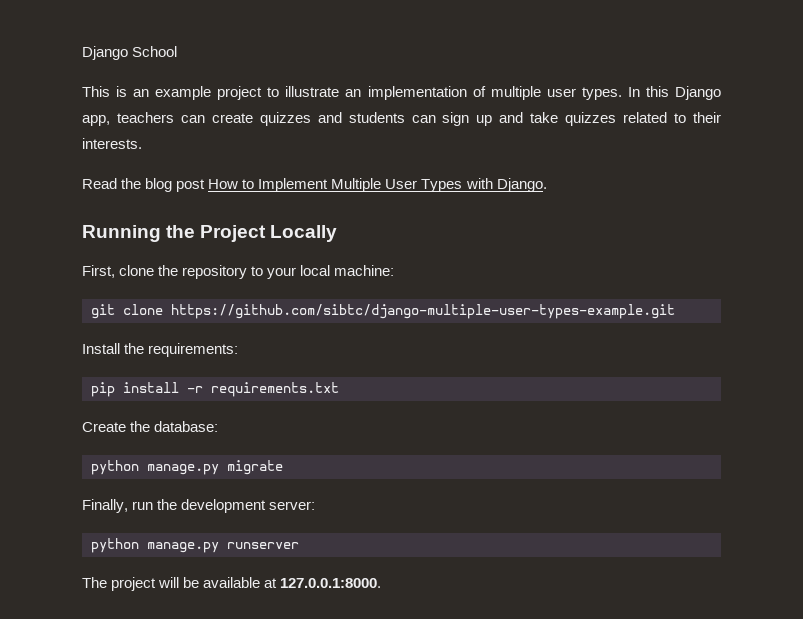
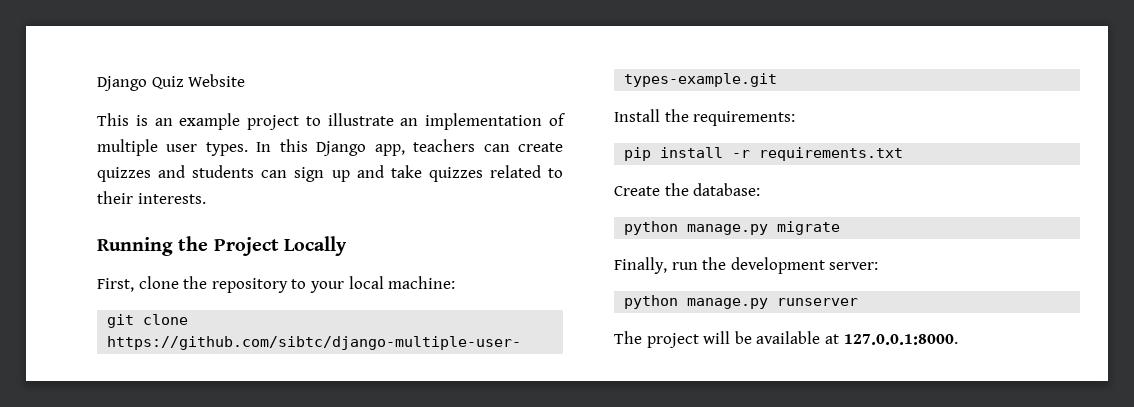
- Django School
+ Django Quiz Website
- Read the blog post How to Implement Multiple User Types with Django.

